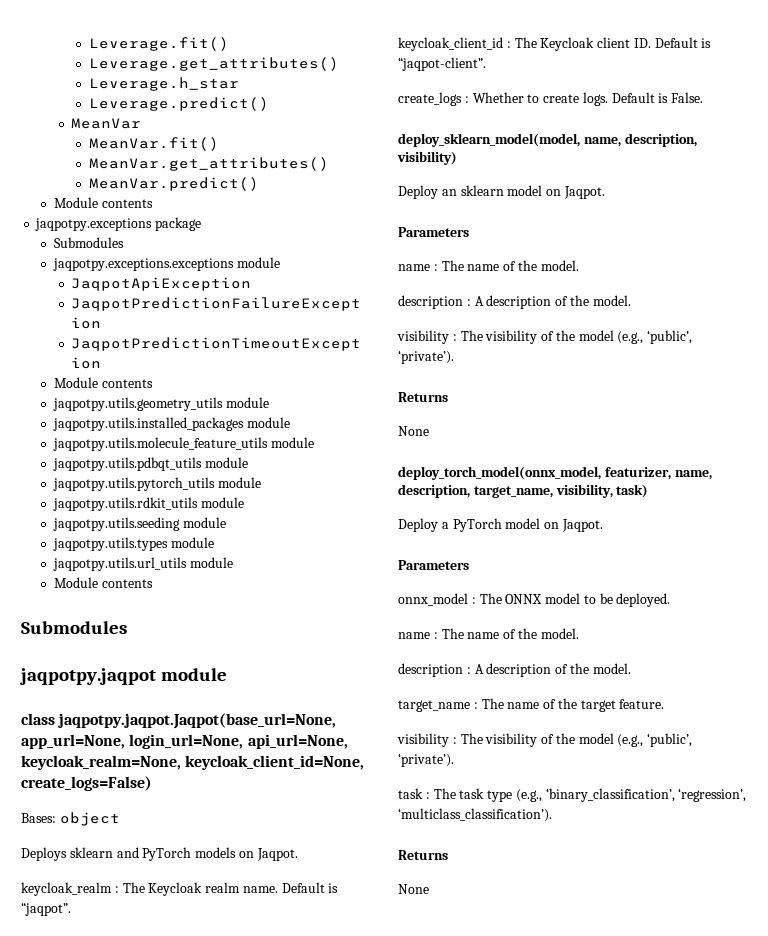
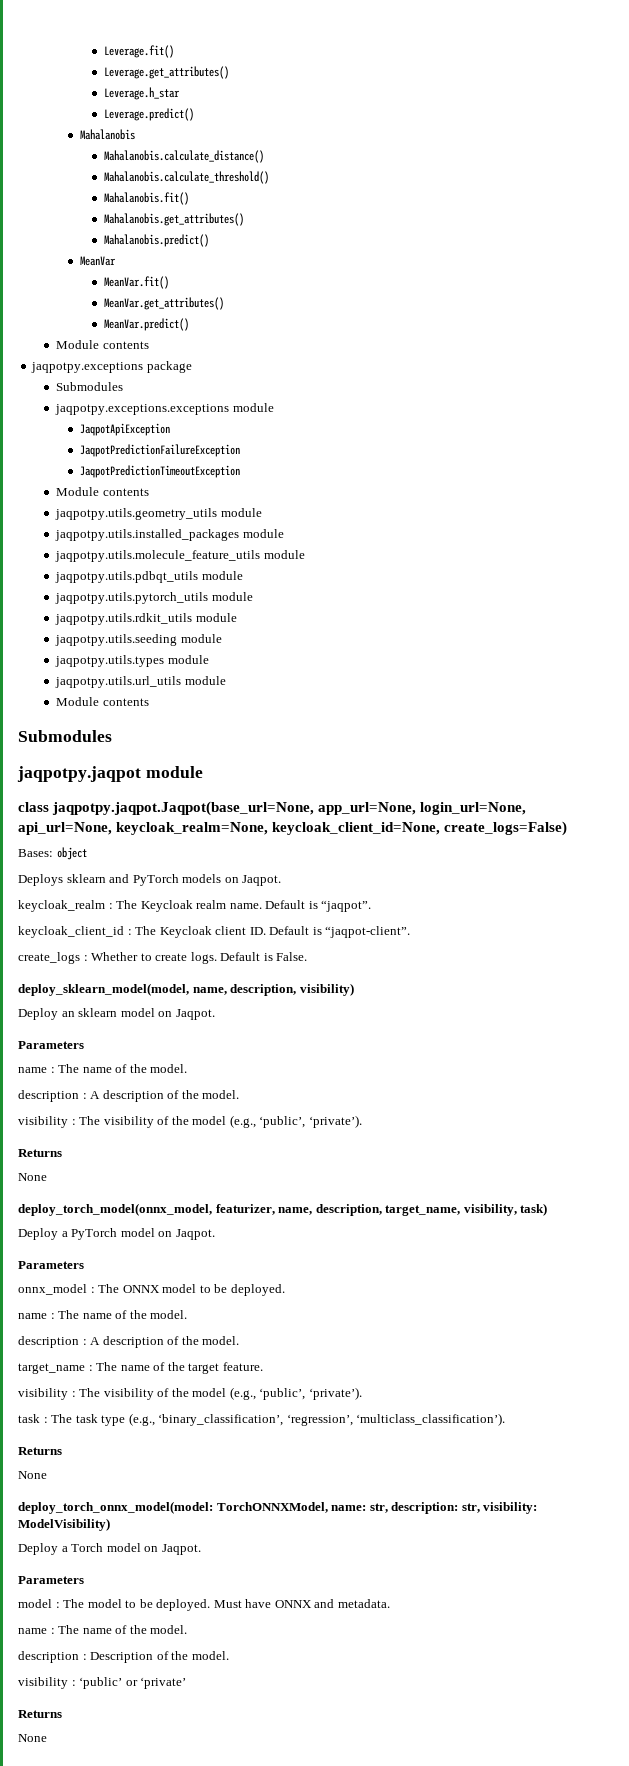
+ Mahalanobis
+ Mahalanobis.calculate_distance()
+ Mahalanobis.calculate_threshold()
+ Mahalanobis.fit()
+ Mahalanobis.get_attributes()
+ Mahalanobis.predict()
+ deploy_torch_onnx_model(model: TorchONNXModel, name: str, description: str, visibility: ModelVisibility)
+ Deploy a Torch model on Jaqpot.
+ Parameters
+ model : The model to be deployed. Must have ONNX and metadata.
+ name : The name of the model.
+ description : Description of the model.
+ visibility : ‘public’ or ‘private’
+ Returns
+ None

